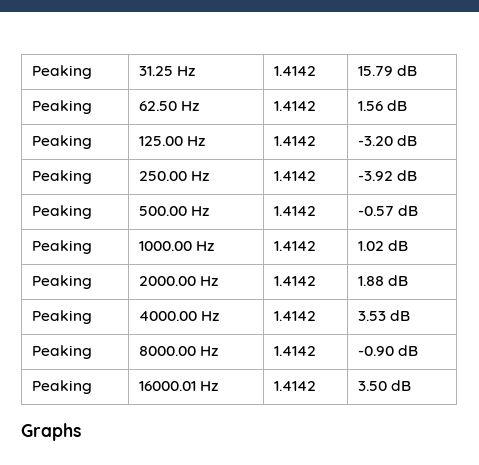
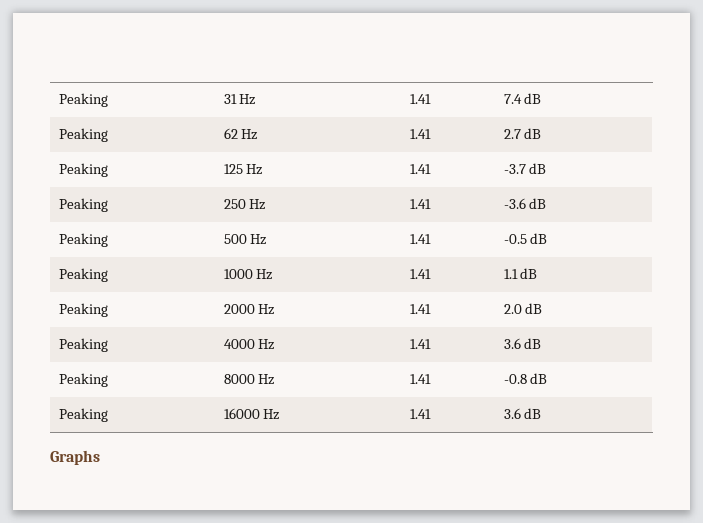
- Peaking | 31.25 Hz | 1.4142 | 15.79 dB
- Peaking | 62.50 Hz | 1.4142 | 1.56 dB
- Peaking | 125.00 Hz | 1.4142 | -3.20 dB
- Peaking | 250.00 Hz | 1.4142 | -3.92 dB
- Peaking | 500.00 Hz | 1.4142 | -0.57 dB
- Peaking | 1000.00 Hz | 1.4142 | 1.02 dB
- Peaking | 2000.00 Hz | 1.4142 | 1.88 dB
- Peaking | 4000.00 Hz | 1.4142 | 3.53 dB
- Peaking | 8000.00 Hz | 1.4142 | -0.90 dB
- Peaking | 16000.01 Hz | 1.4142 | 3.50 dB
+ Peaking | 31 Hz | 1.41 | 7.4 dB
+ Peaking | 62 Hz | 1.41 | 2.7 dB
+ Peaking | 125 Hz | 1.41 | -3.7 dB
+ Peaking | 250 Hz | 1.41 | -3.6 dB
+ Peaking | 500 Hz | 1.41 | -0.5 dB
+ Peaking | 1000 Hz | 1.41 | 1.1 dB
+ Peaking | 2000 Hz | 1.41 | 2.0 dB
+ Peaking | 4000 Hz | 1.41 | 3.6 dB
+ Peaking | 8000 Hz | 1.41 | -0.8 dB
+ Peaking | 16000 Hz | 1.41 | 3.6 dB

